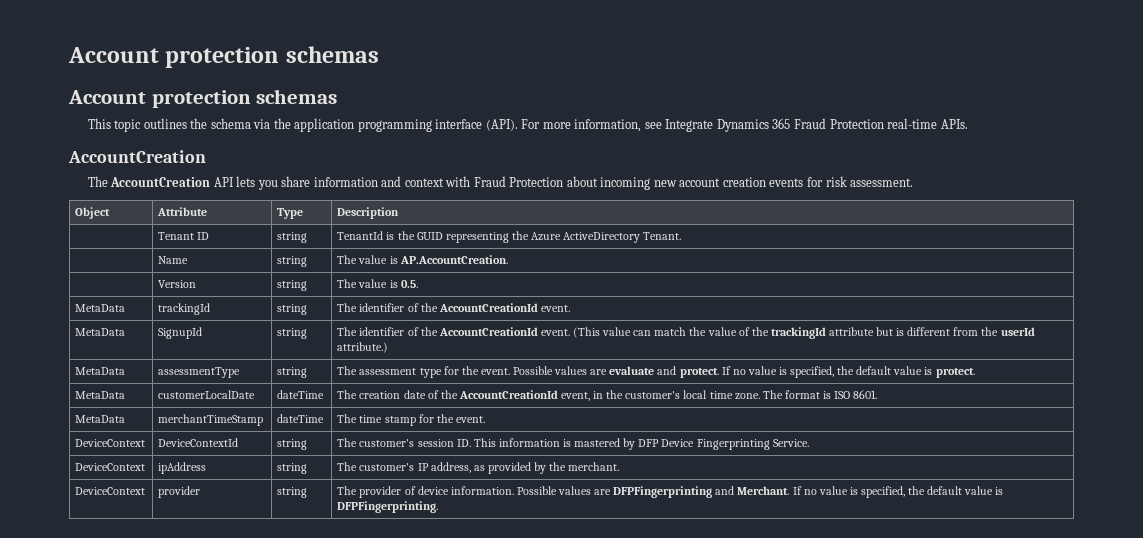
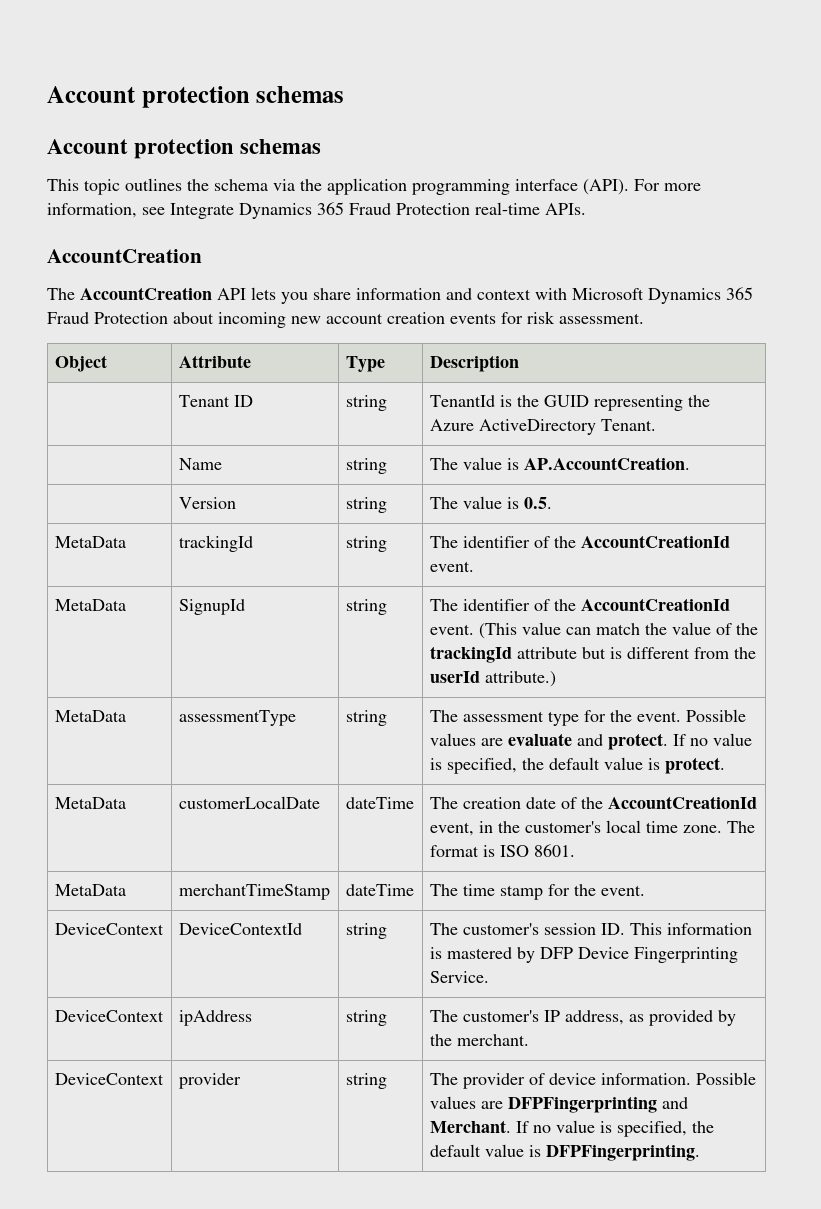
- The AccountCreation API lets you share information and context with Fraud Protection about incoming new account creation events for risk assessment.
+ The AccountCreation API lets you share information and context with Microsoft Dynamics 365 Fraud Protection about incoming new account creation events for risk assessment.

